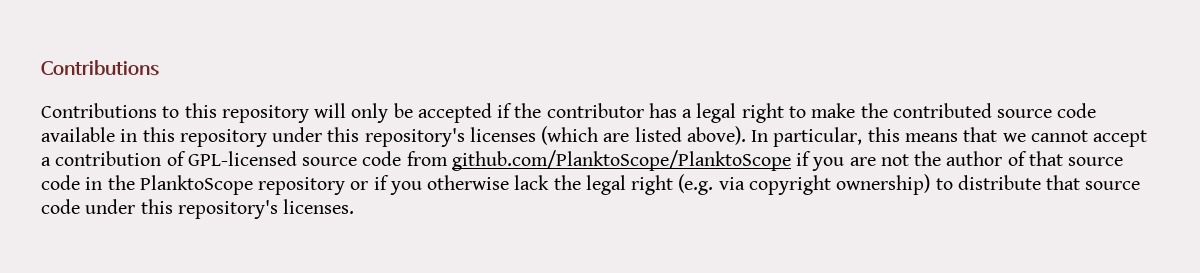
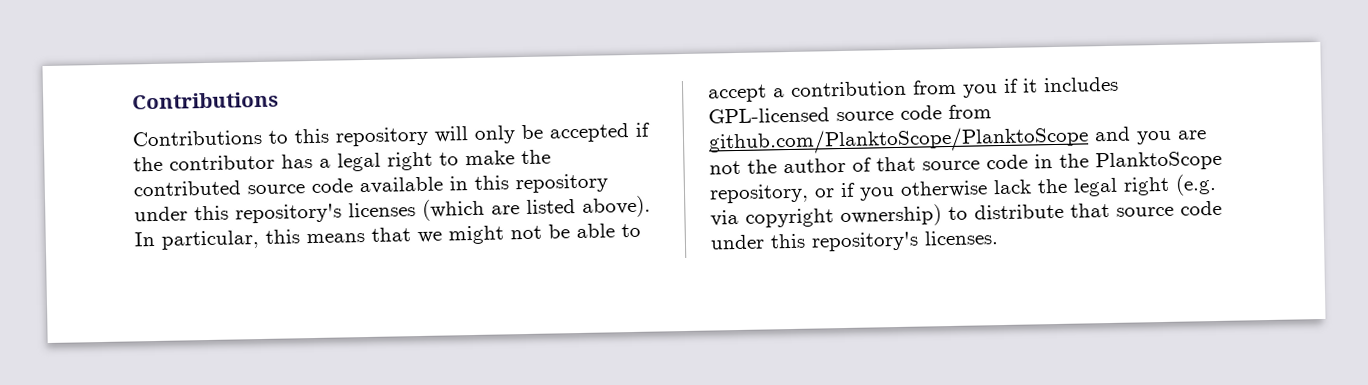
- In particular, this means that we cannot accept a contribution of GPL-licensed source code from github.com/PlanktoScope/PlanktoScope if you are not the author of that source code in the PlanktoScope repository or if you otherwise lack the legal right (e.g. via copyright ownership) to distribute that source code under this repository's licenses.
+ In particular, this means that we might not be able to accept a contribution from you if it includes GPL-licensed source code from github.com/PlanktoScope/PlanktoScope and you are not the author of that source code in the PlanktoScope repository, or if you otherwise lack the legal right (e.g. via copyright ownership) to distribute that source code under this repository's licenses.

